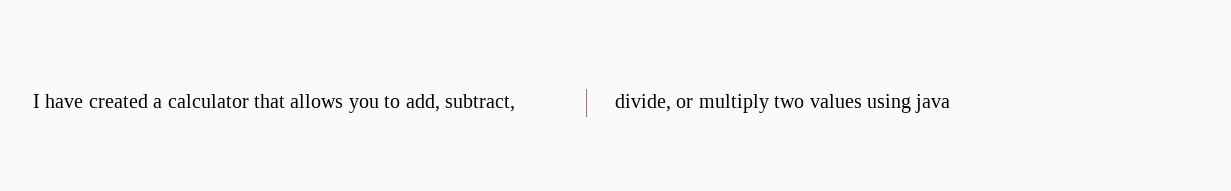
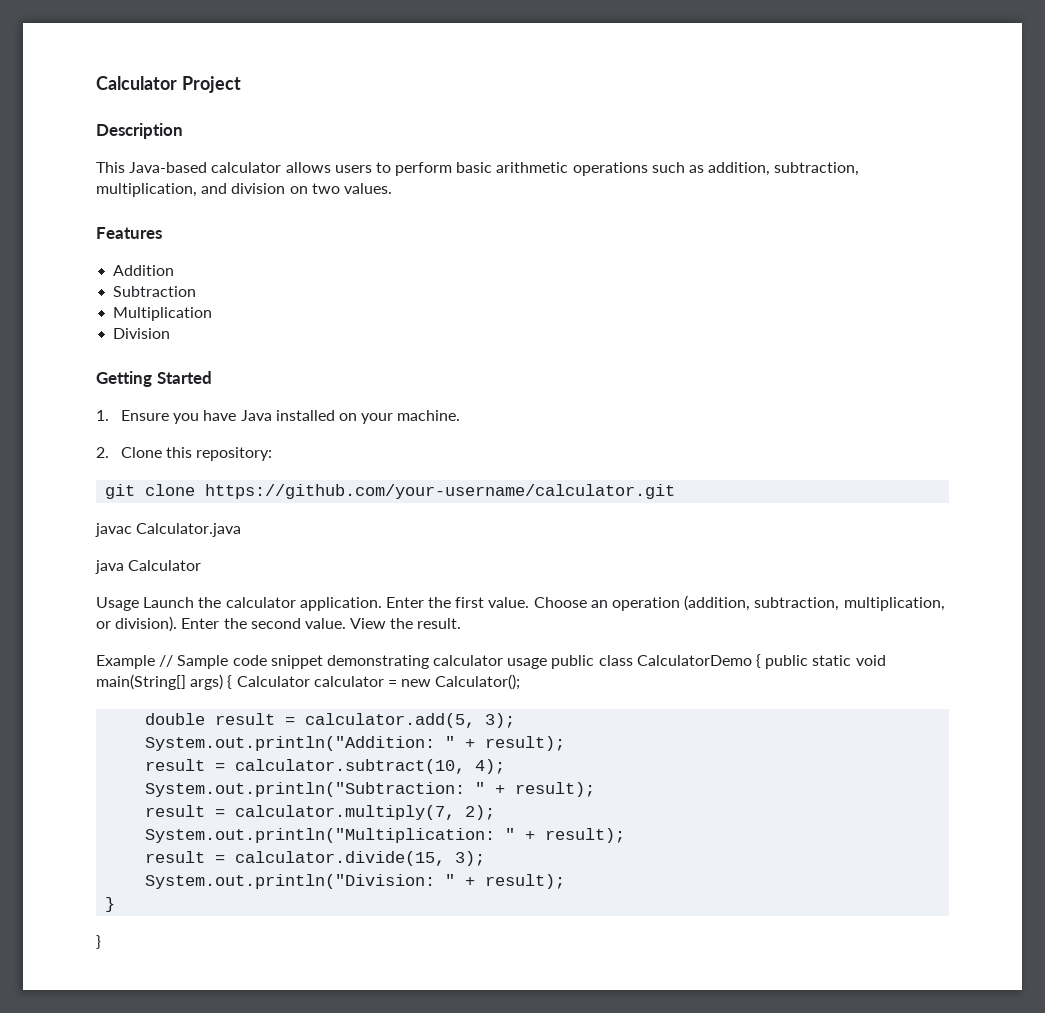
- I have created a calculator that allows you to add, subtract, divide, or multiply two values using java
+ Calculator Project
+ Description
+ This Java-based calculator allows users to perform basic arithmetic operations such as addition, subtraction, multiplication, and division on two values.
+ Features
+ Addition
+ Subtraction
+ Multiplication
+ Division
+ Getting Started
+ 1. Ensure you have Java installed on your machine.
+ 2. Clone this repository:
+ git clone https://github.com/your-username/calculator.git
+ javac Calculator.java
+ java Calculator
+ Usage Launch the calculator application. Enter the first value. Choose an operation (addition, subtraction, multiplication, or division). Enter the second value. View the result.
+ Example // Sample code snippet demonstrating calculator usage public class CalculatorDemo { public static void main(String[] args) { Calculator calculator = new Calculator();
+ double result = calculator.add(5, 3);
+ System.out.println("Addition: " + result);
+ result = calculator.subtract(10, 4);
+ System.out.println("Subtraction: " + result);
+ result = calculator.multiply(7, 2);
+ System.out.println("Multiplication: " + result);
+ result = calculator.divide(15, 3);
+ System.out.println("Division: " + result);
+ }
+ }

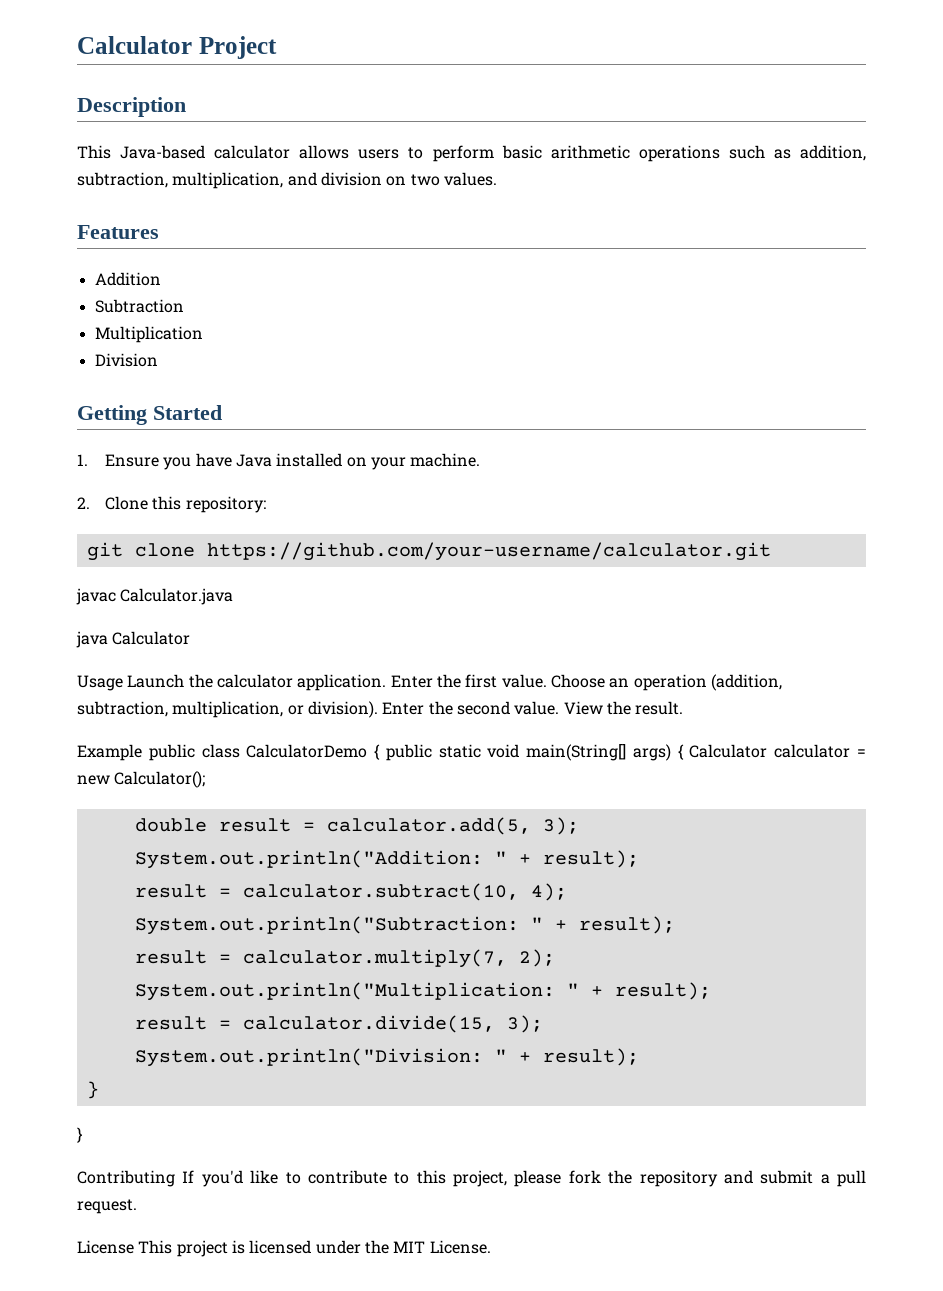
- Example // Sample code snippet demonstrating calculator usage public class CalculatorDemo { public static void main(String[] args) { Calculator calculator = new Calculator();
+ Example public class CalculatorDemo { public static void main(String[] args) { Calculator calculator = new Calculator();
+ Contributing If you'd like to contribute to this project, please fork the repository and submit a pull request.
+ License This project is licensed under the MIT License.

